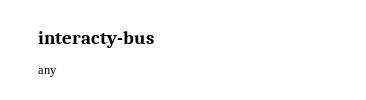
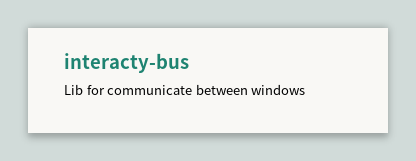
- any
+ Lib for communicate between windows

